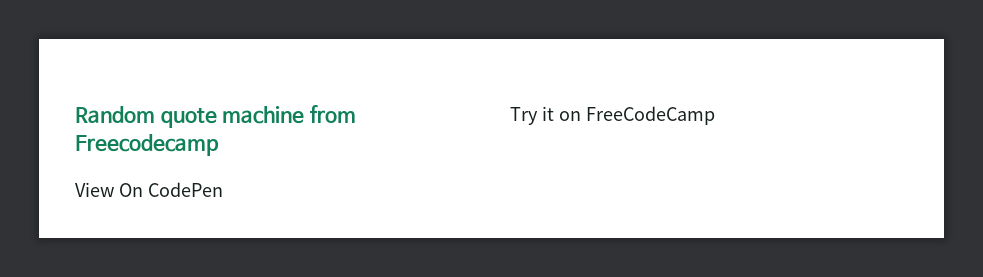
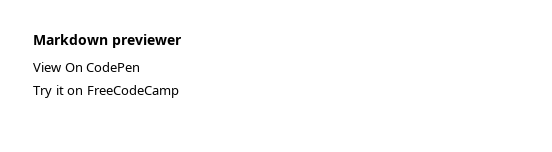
- Random quote machine from Freecodecamp
+ Markdown previewer

